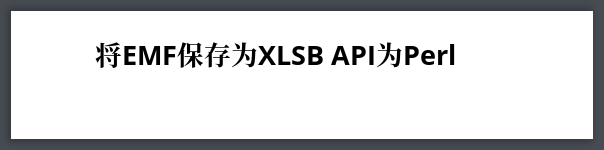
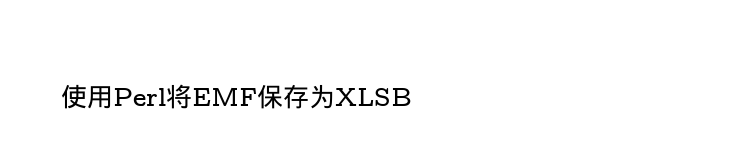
- 将EMF保存为XLSB API为Perl
+ 使用Perl将EMF保存为XLSB

